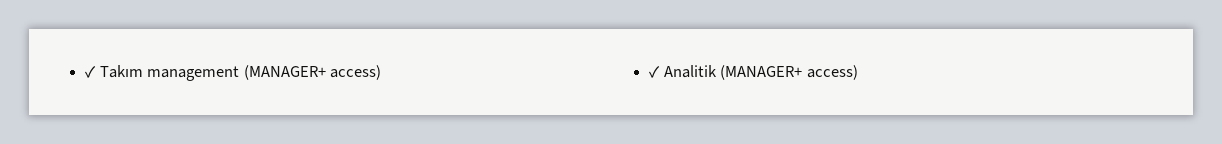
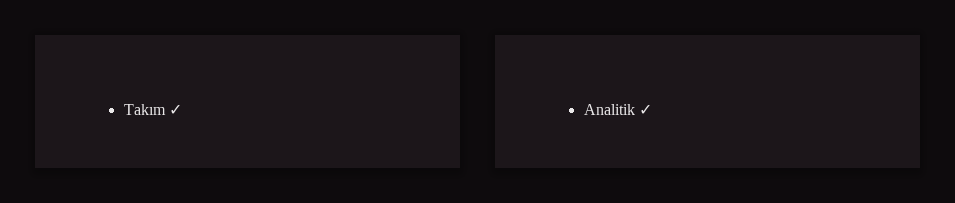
- ✓ Takım management (MANAGER+ access)
- ✓ Analitik (MANAGER+ access)
+ Takım ✓
+ Analitik ✓

